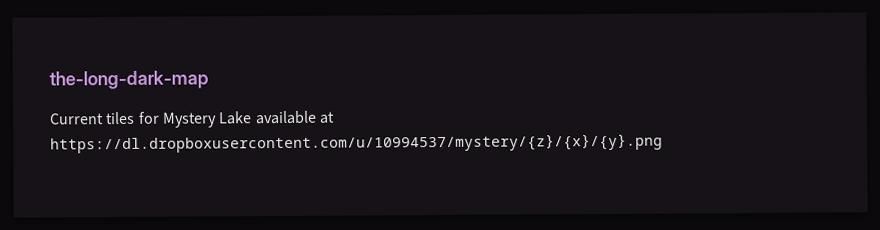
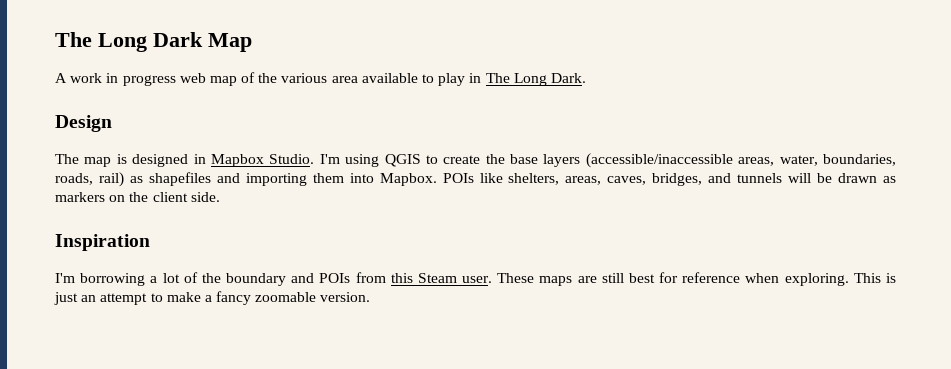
- the-long-dark-map
- Current tiles for Mystery Lake available at https://dl.dropboxusercontent.com/u/10994537/mystery/{z}/{x}/{y}.png
+ The Long Dark Map
+ A work in progress web map of the various area available to play in The Long Dark.
+ Design
+ The map is designed in Mapbox Studio. I'm using QGIS to create the base layers (accessible/inaccessible areas, water, boundaries, roads, rail) as shapefiles and importing them into Mapbox. POIs like shelters, areas, caves, bridges, and tunnels will be drawn as markers on the client side.
+ Inspiration
+ I'm borrowing a lot of the boundary and POIs from this Steam user. These maps are still best for reference when exploring. This is just an attempt to make a fancy zoomable version.

